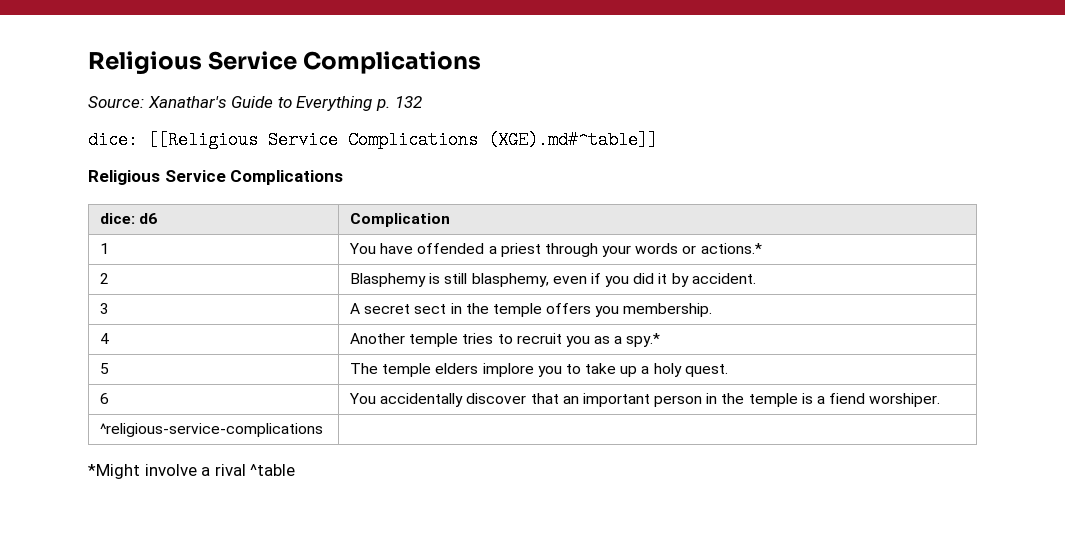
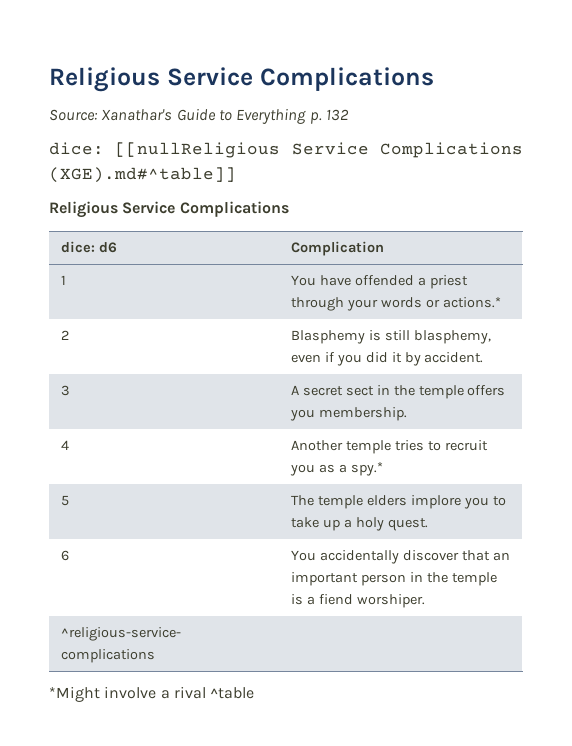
- dice: [[Religious Service Complications (XGE).md#^table]]
+ dice: [[nullReligious Service Complications (XGE).md#^table]]

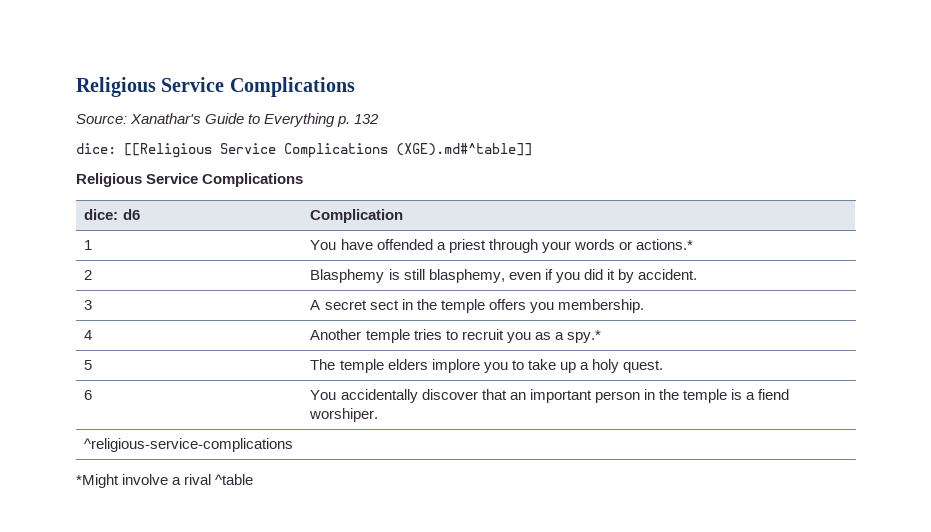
- dice: [[nullReligious Service Complications (XGE).md#^table]]
+ dice: [[Religious Service Complications (XGE).md#^table]]

